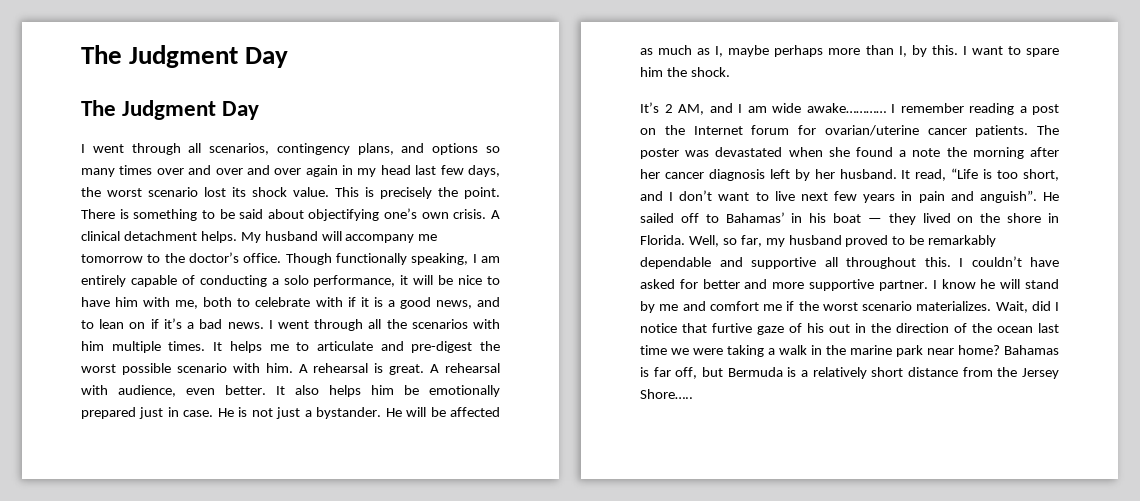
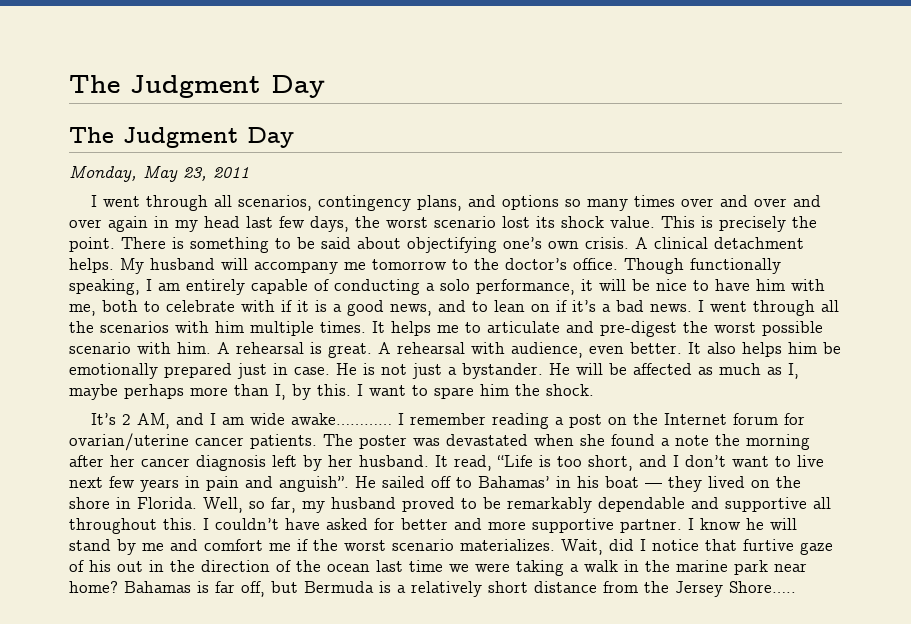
+ Monday, May 23, 2011

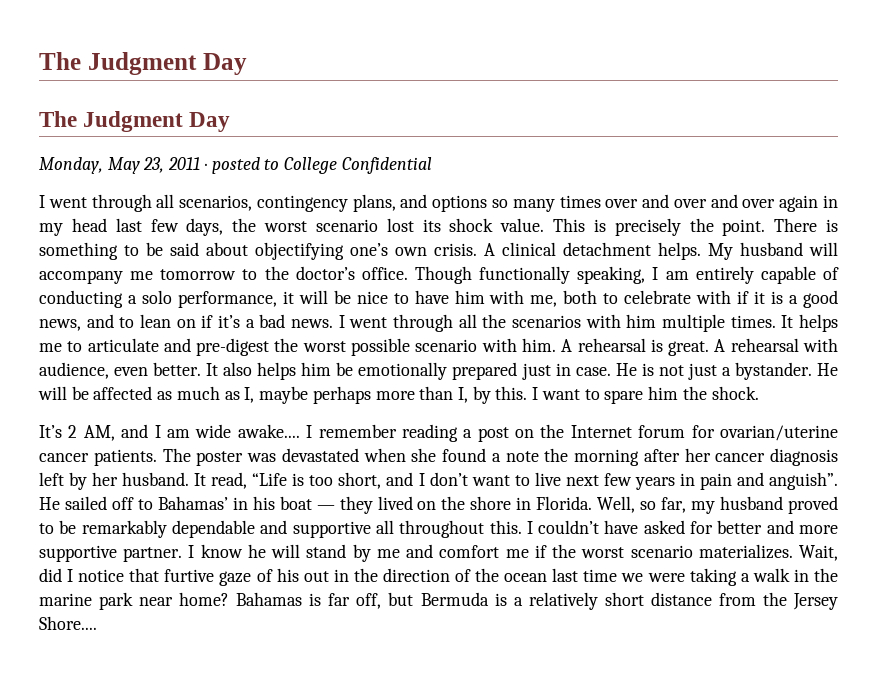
- Monday, May 23, 2011
+ Monday, May 23, 2011 · posted to College Confidential
- It’s 2 AM, and I am wide awake…………
+ It’s 2 AM, and I am wide awake....
- Bahamas is far off, but Bermuda is a relatively short distance from the Jersey Shore…..
+ Bahamas is far off, but Bermuda is a relatively short distance from the Jersey Shore....

